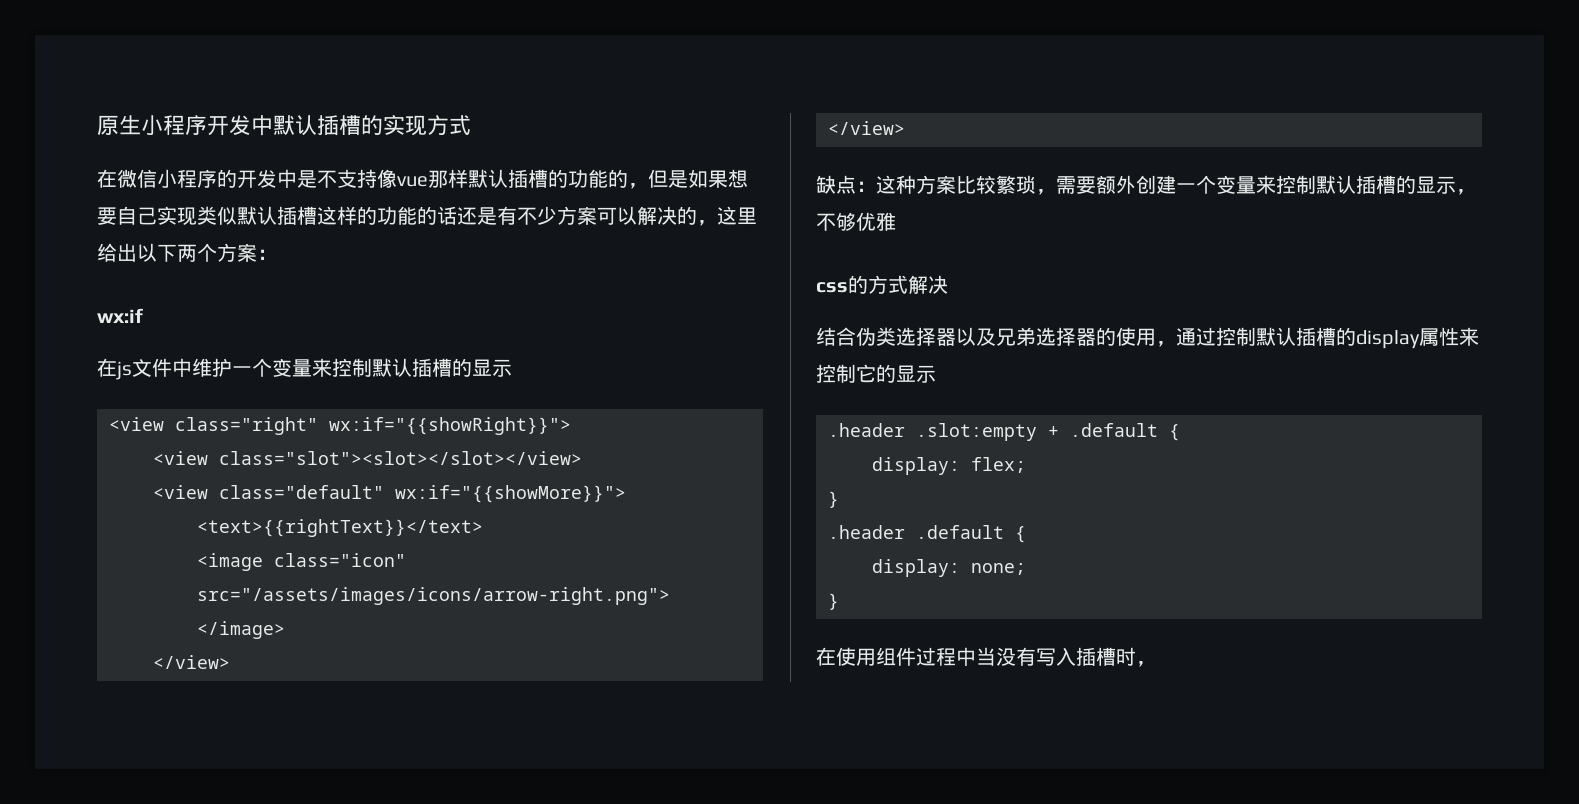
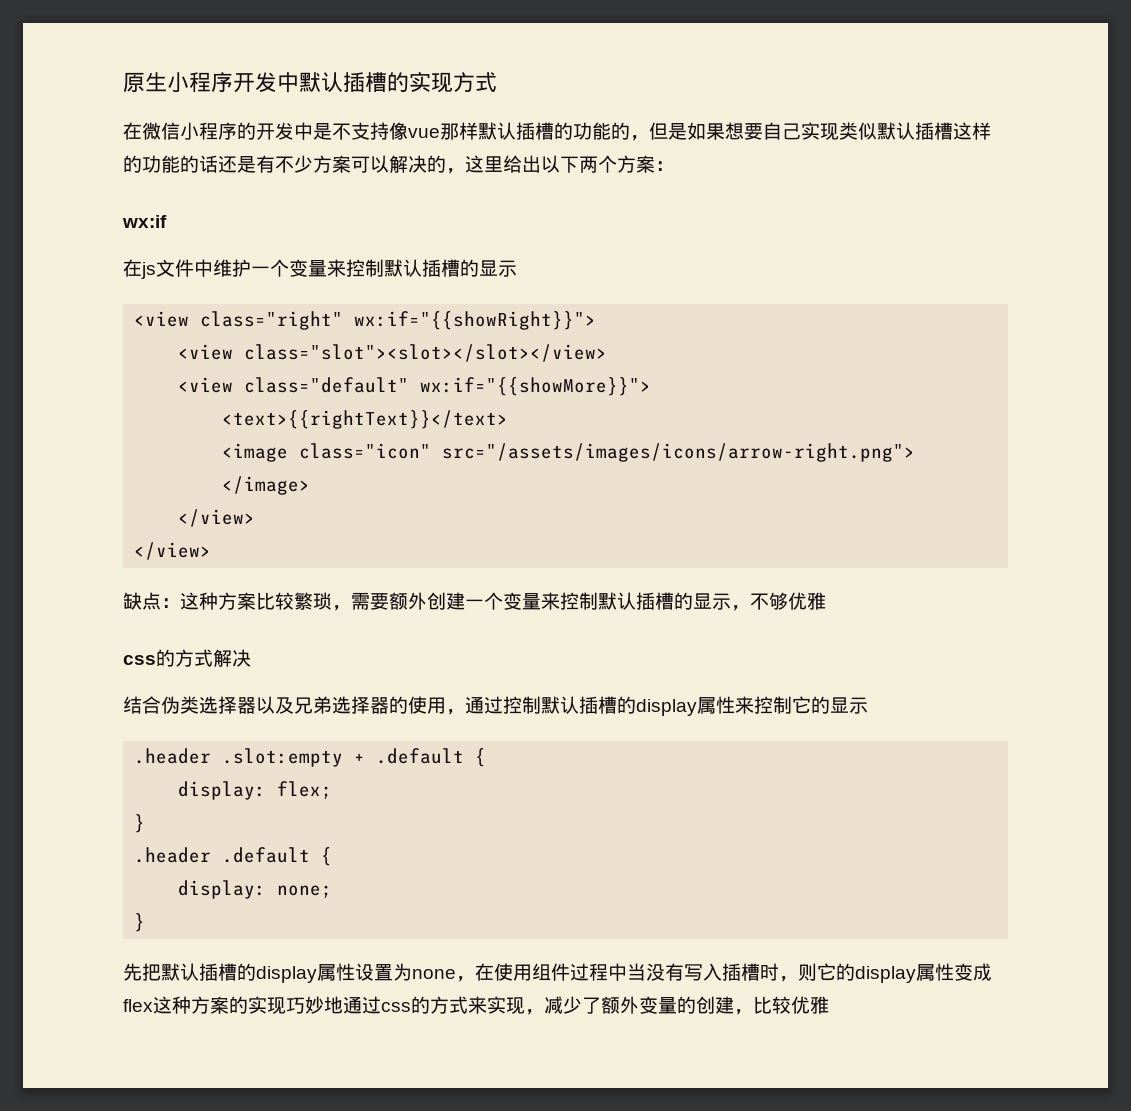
- 在使用组件过程中当没有写入插槽时，
+ 先把默认插槽的display属性设置为none，在使用组件过程中当没有写入插槽时，则它的display属性变成flex这种方案的实现巧妙地通过css的方式来实现，减少了额外变量的创建，比较优雅

